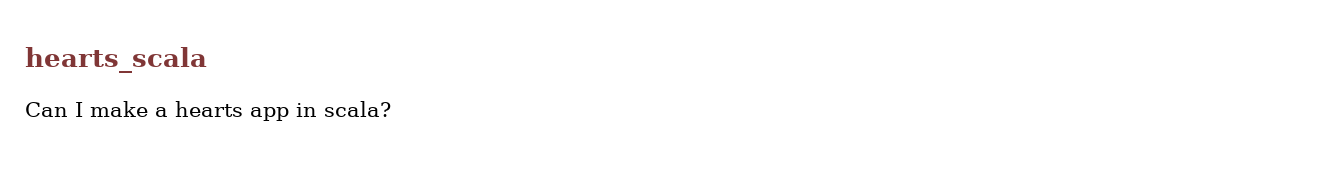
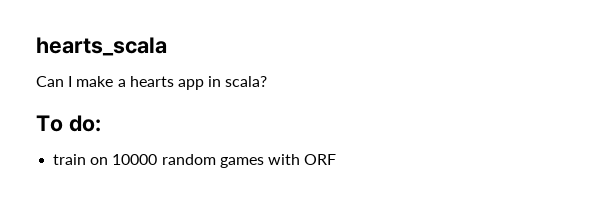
+ To do:
+ train on 10000 random games with ORF

